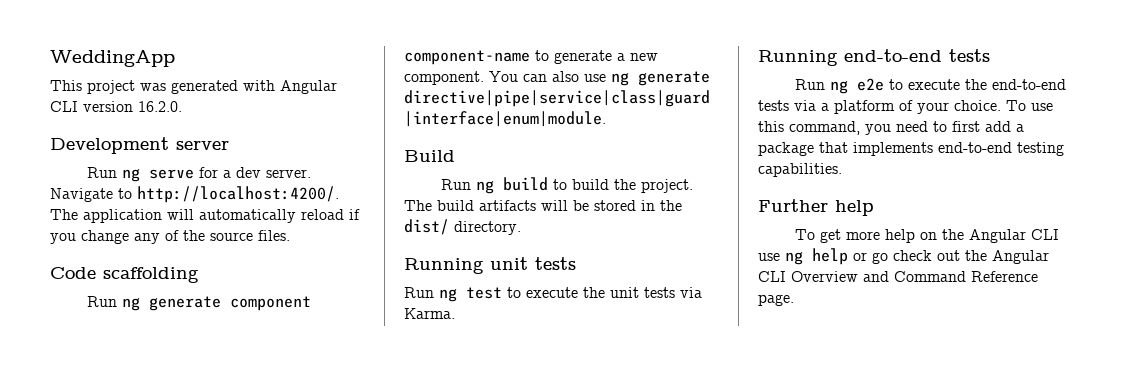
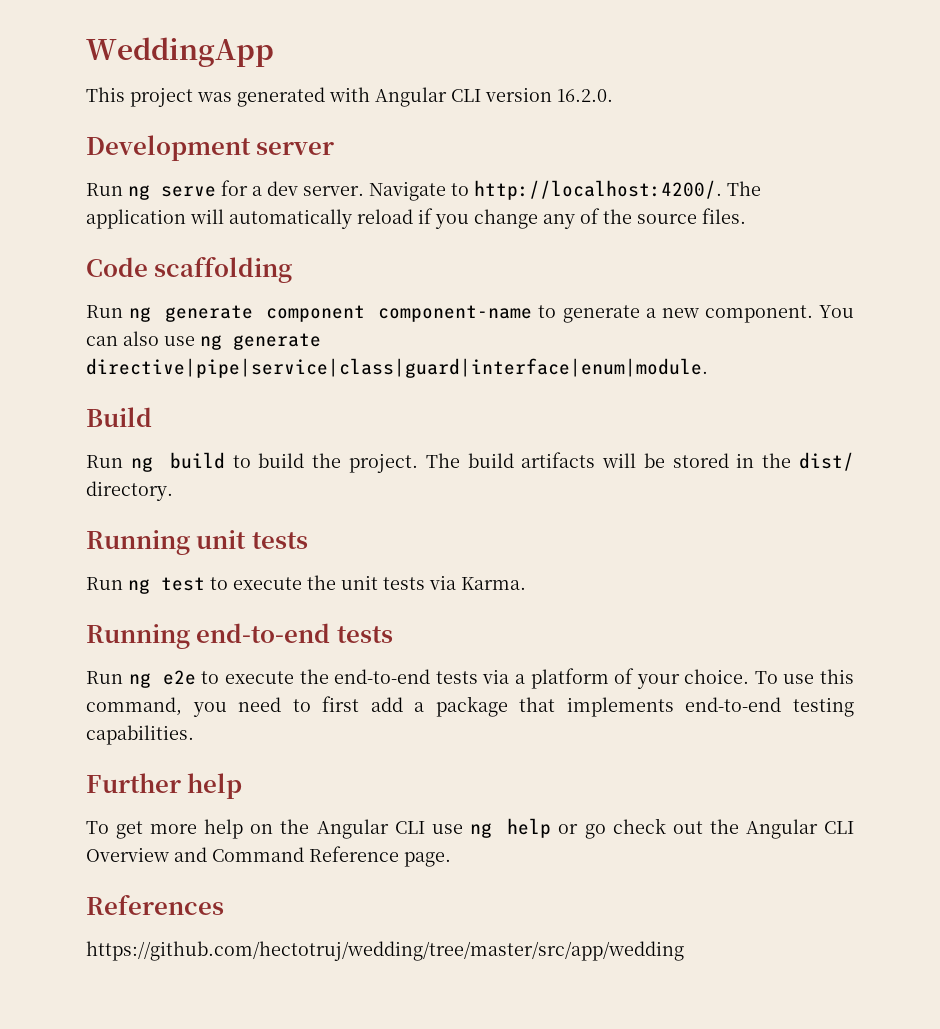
+ References
+ https://github.com/hectotruj/wedding/tree/master/src/app/wedding

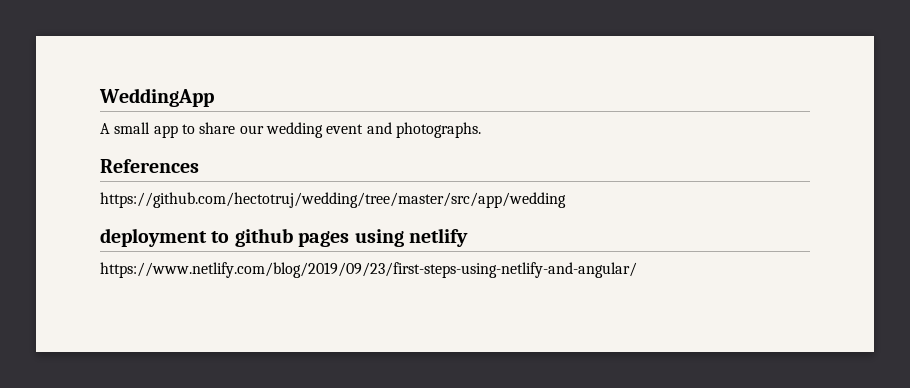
- This project was generated with Angular CLI version 16.2.0.
- Development server
- Run ng serve for a dev server. Navigate to http://localhost:4200/. The application will automatically reload if you change any of the source files.
- Code scaffolding
- Run ng generate component component-name to generate a new component. You can also use ng generate directive|pipe|service|class|guard|interface|enum|module.
- Build
- Run ng build to build the project. The build artifacts will be stored in the dist/ directory.
- Running unit tests
- Run ng test to execute the unit tests via Karma.
- Running end-to-end tests
- Run ng e2e to execute the end-to-end tests via a platform of your choice. To use this command, you need to first add a package that implements end-to-end testing capabilities.
- Further help
- To get more help on the Angular CLI use ng help or go check out the Angular CLI Overview and Command Reference page.
+ A small app to share our wedding event and photographs.
  References
  https://github.com/hectotruj/wedding/tree/master/src/app/wedding
+ deployment to github pages using netlify
+ https://www.netlify.com/blog/2019/09/23/first-steps-using-netlify-and-angular/

